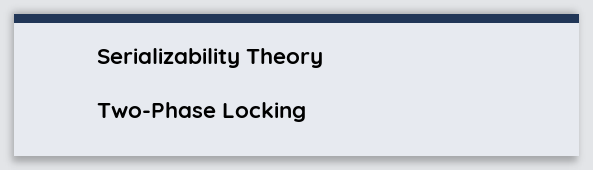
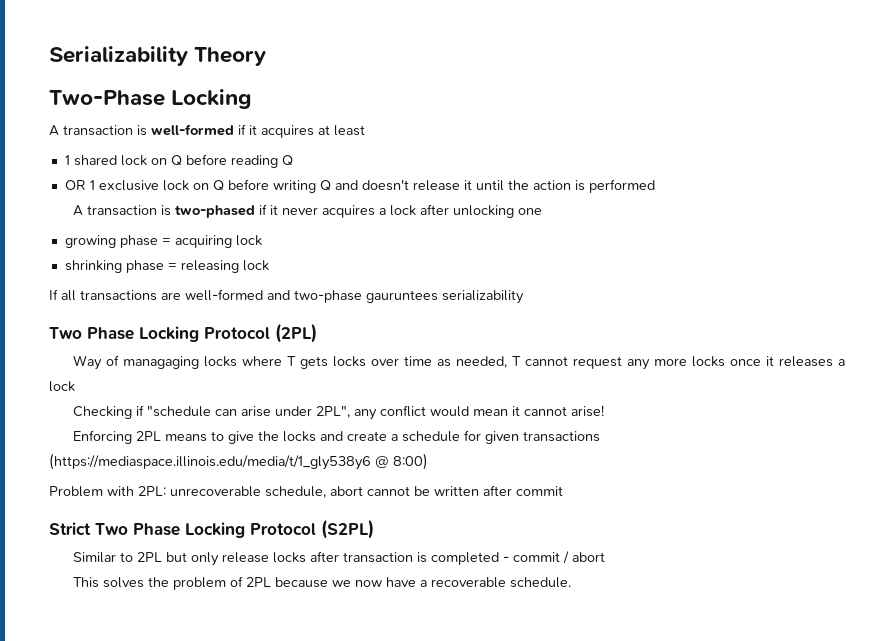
+ A transaction is well-formed if it acquires at least
+ 1 shared lock on Q before reading Q
+ OR 1 exclusive lock on Q before writing Q and doesn't release it until the action is performed
+ A transaction is two-phased if it never acquires a lock after unlocking one
+ growing phase = acquiring lock
+ shrinking phase = releasing lock
+ If all transactions are well-formed and two-phase gauruntees serializability
+ Two Phase Locking Protocol (2PL)
+ Way of managaging locks where T gets locks over time as needed, T cannot request any more locks once it releases a lock
+ Checking if "schedule can arise under 2PL", any conflict would mean it cannot arise!
+ Enforcing 2PL means to give the locks and create a schedule for given transactions (https://mediaspace.illinois.edu/media/t/1_gly538y6 @ 8:00)
+ Problem with 2PL: unrecoverable schedule, abort cannot be written after commit
+ Strict Two Phase Locking Protocol (S2PL)
+ Similar to 2PL but only release locks after transaction is completed - commit / abort
+ This solves the problem of 2PL because we now have a recoverable schedule.

